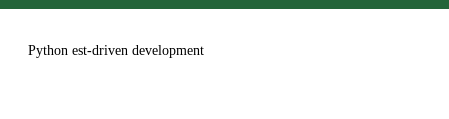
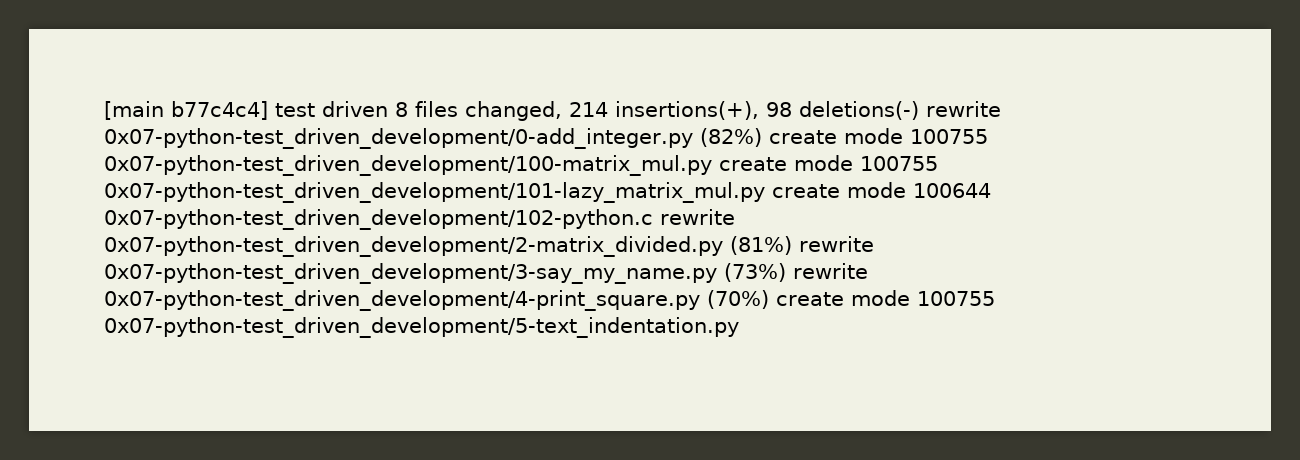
- Python est-driven development
+ [main b77c4c4] test driven 8 files changed, 214 insertions(+), 98 deletions(-) rewrite 0x07-python-test_driven_development/0-add_integer.py (82%) create mode 100755 0x07-python-test_driven_development/100-matrix_mul.py create mode 100755 0x07-python-test_driven_development/101-lazy_matrix_mul.py create mode 100644 0x07-python-test_driven_development/102-python.c rewrite 0x07-python-test_driven_development/2-matrix_divided.py (81%) rewrite 0x07-python-test_driven_development/3-say_my_name.py (73%) rewrite 0x07-python-test_driven_development/4-print_square.py (70%) create mode 100755 0x07-python-test_driven_development/5-text_indentation.py

